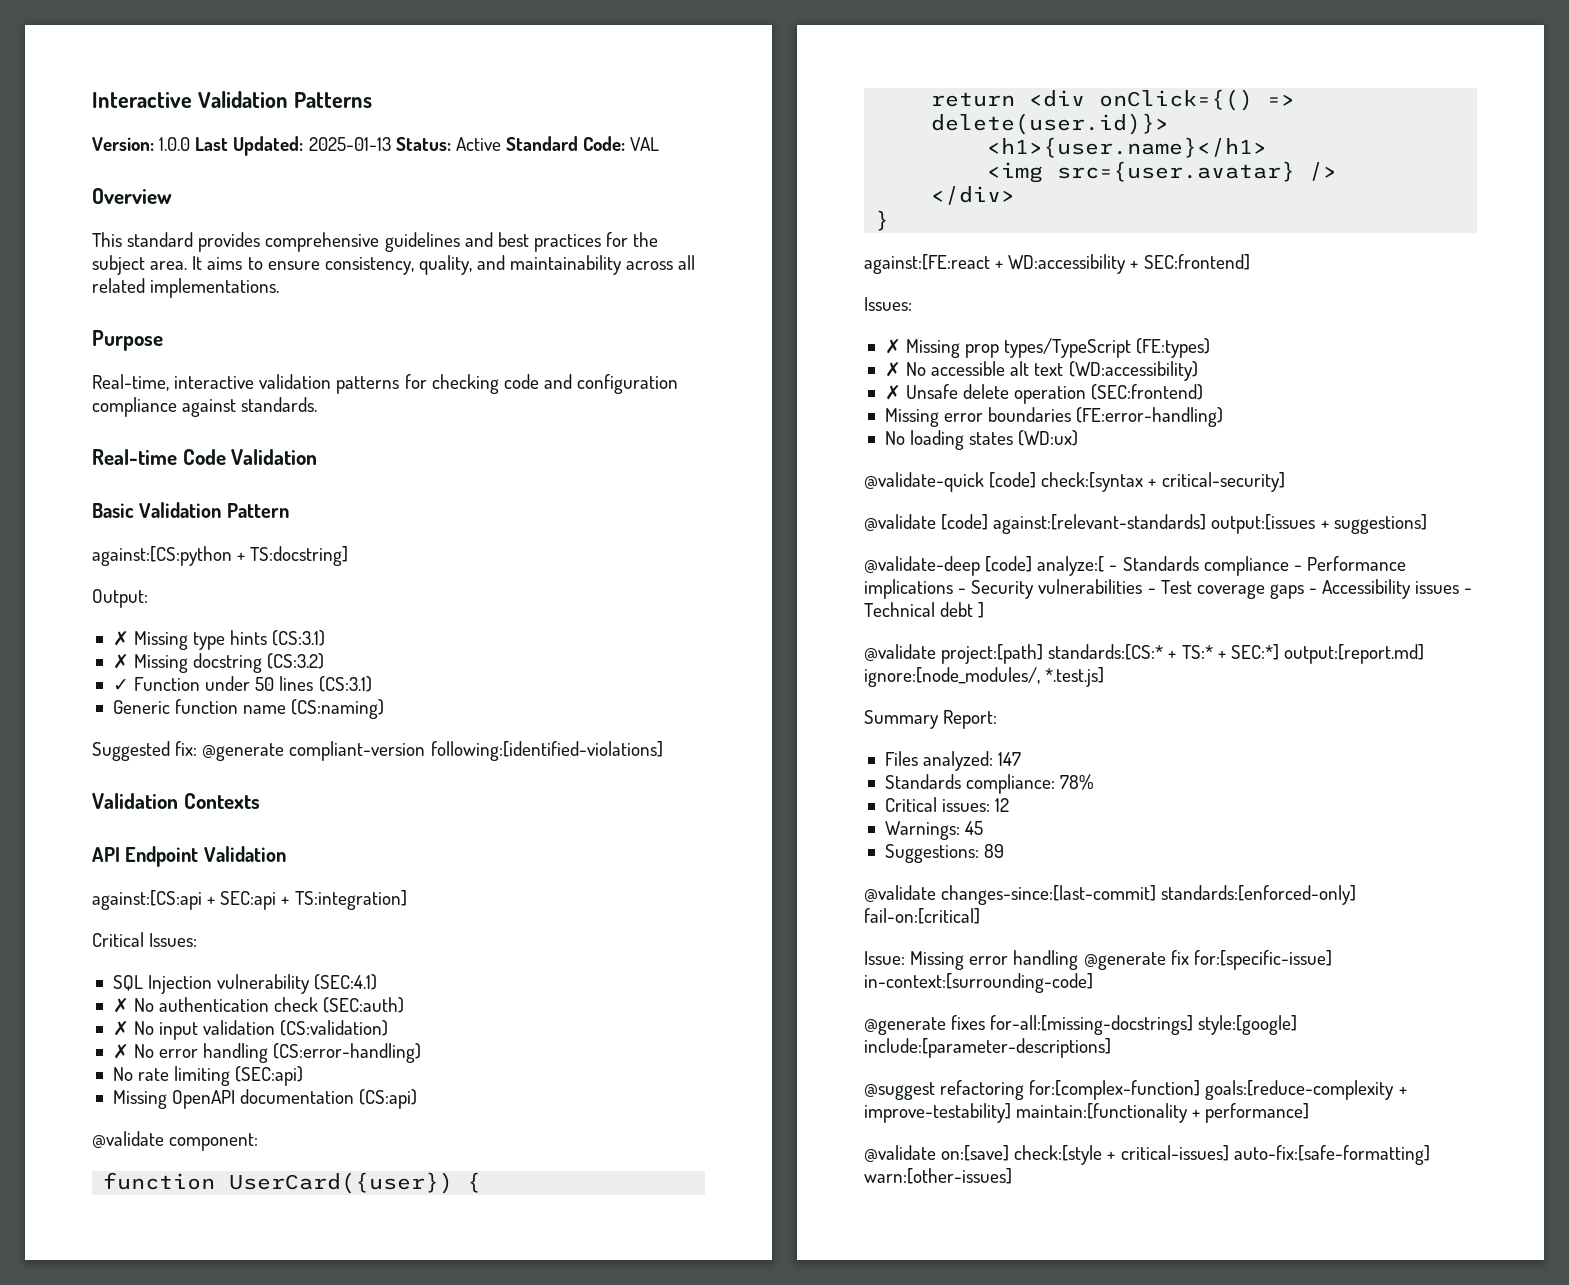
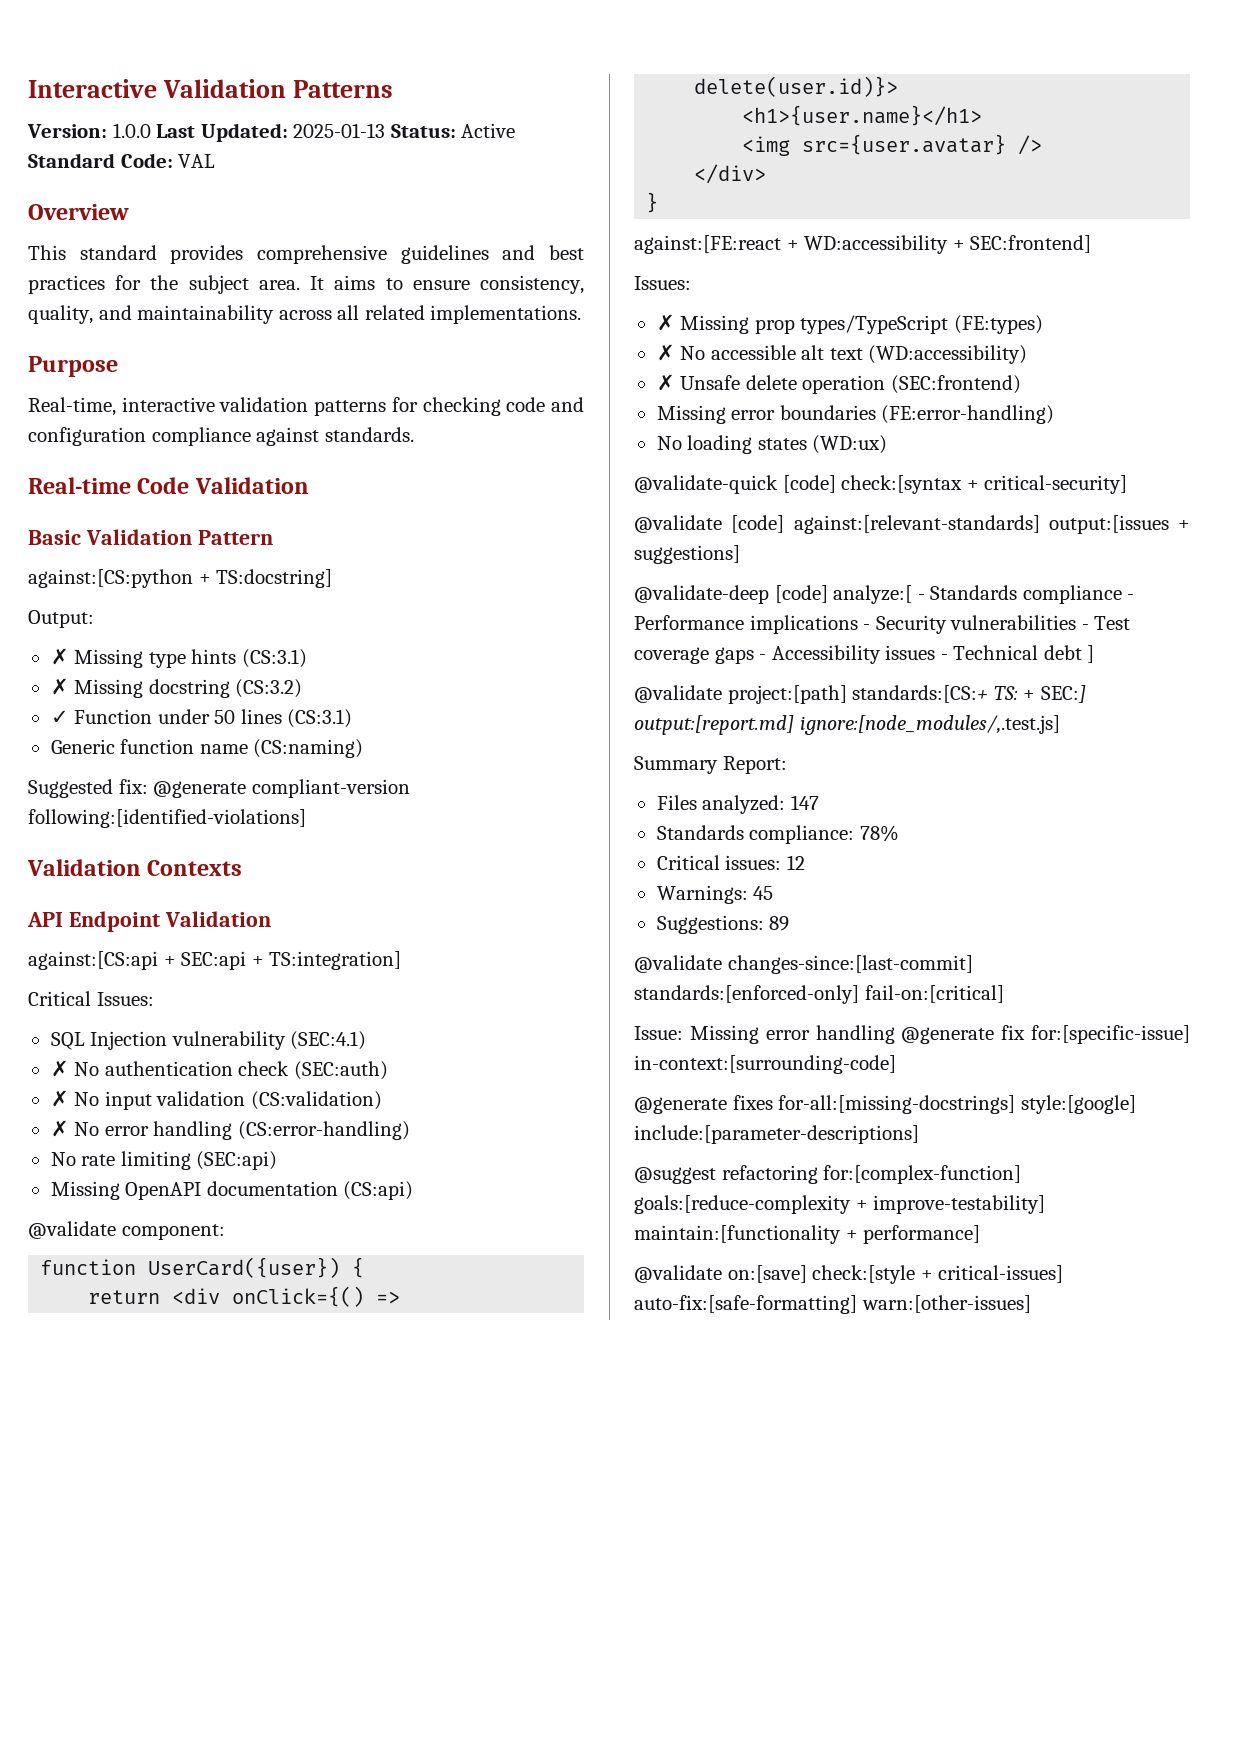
- @validate project:[path] standards:[CS:* + TS:* + SEC:*] output:[report.md] ignore:[node_modules/, *.test.js]
+ @validate project:[path] standards:[CS:+ TS: + SEC:] output:[report.md] ignore:[node_modules/,.test.js]

